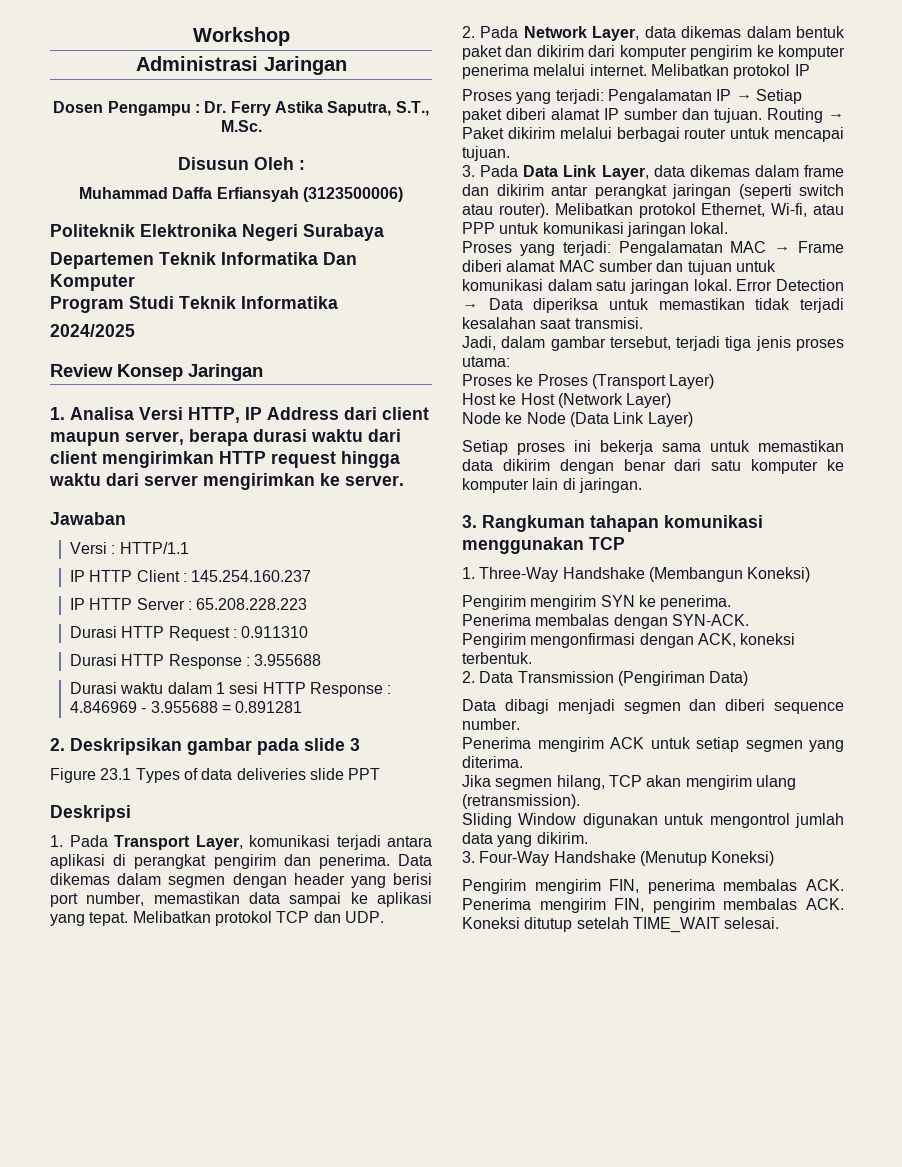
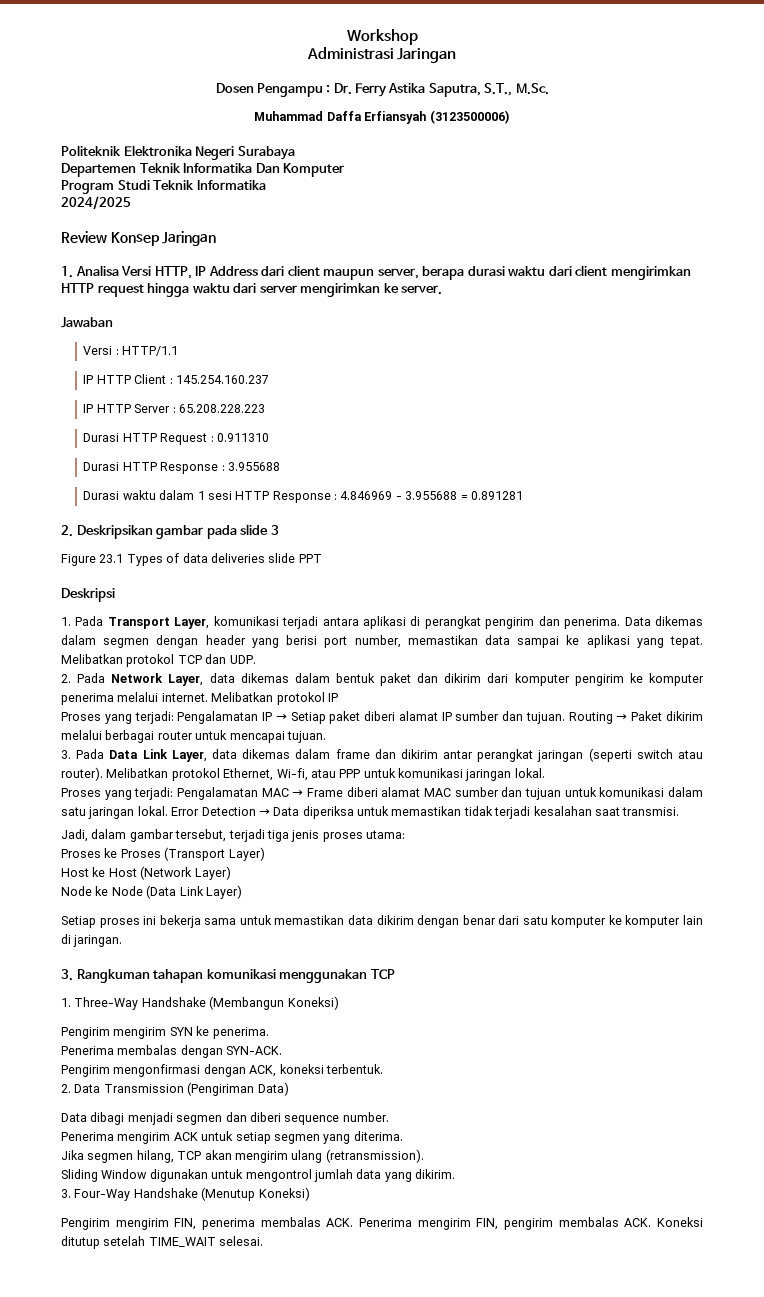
- Disusun Oleh :

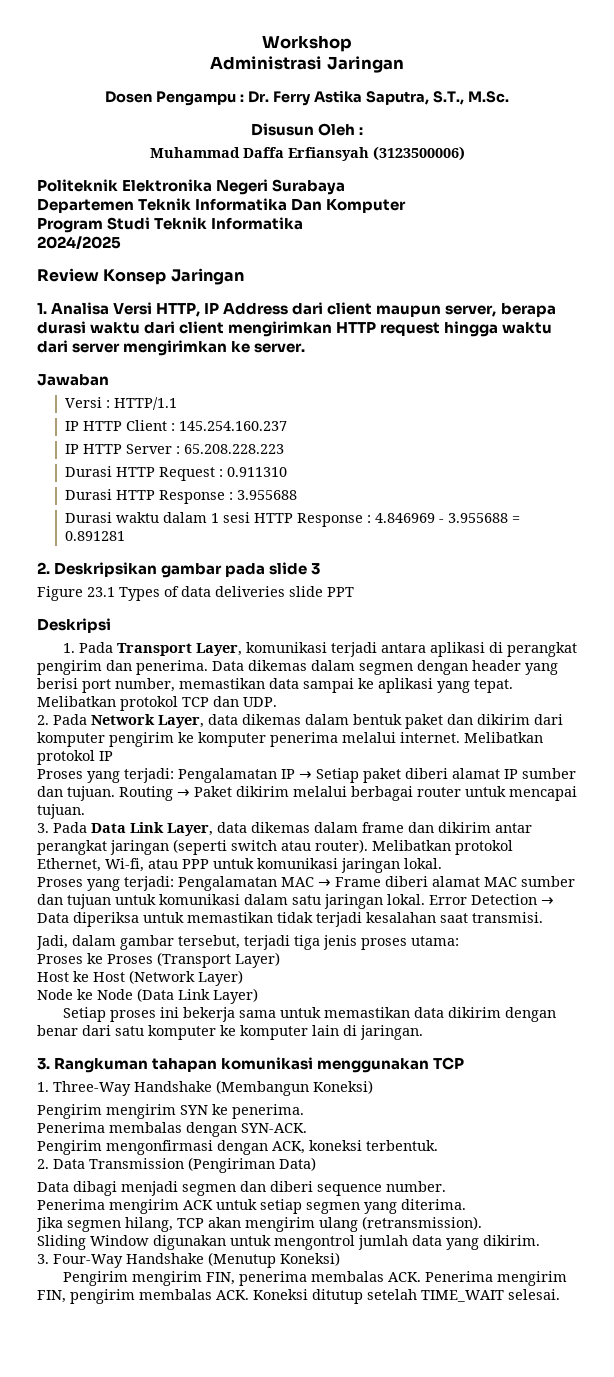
+ Disusun Oleh :

